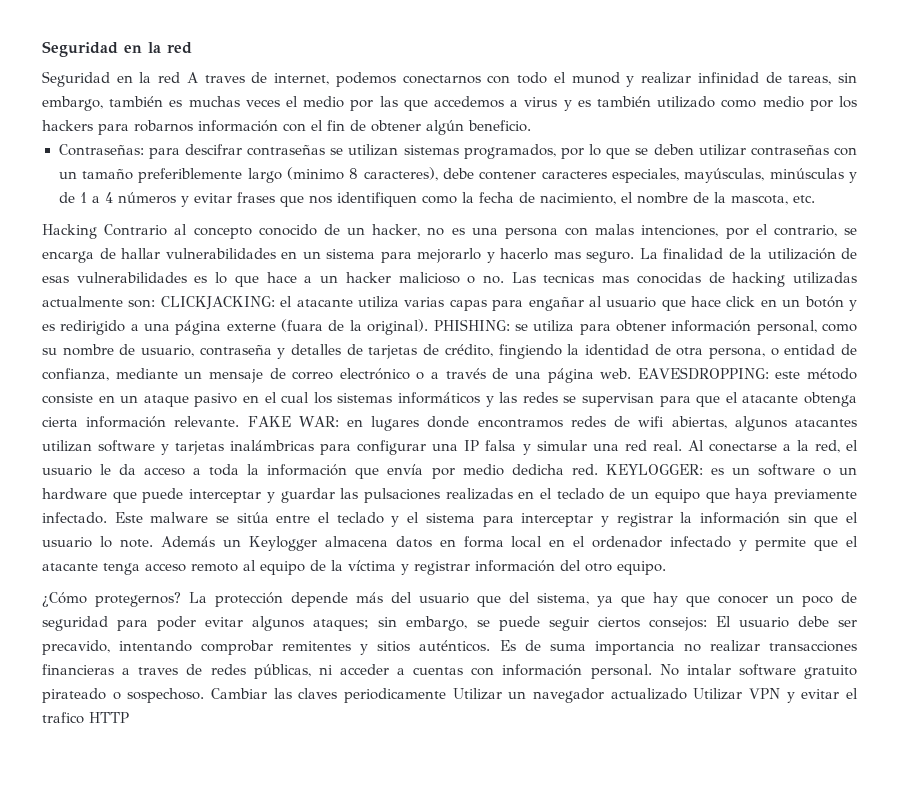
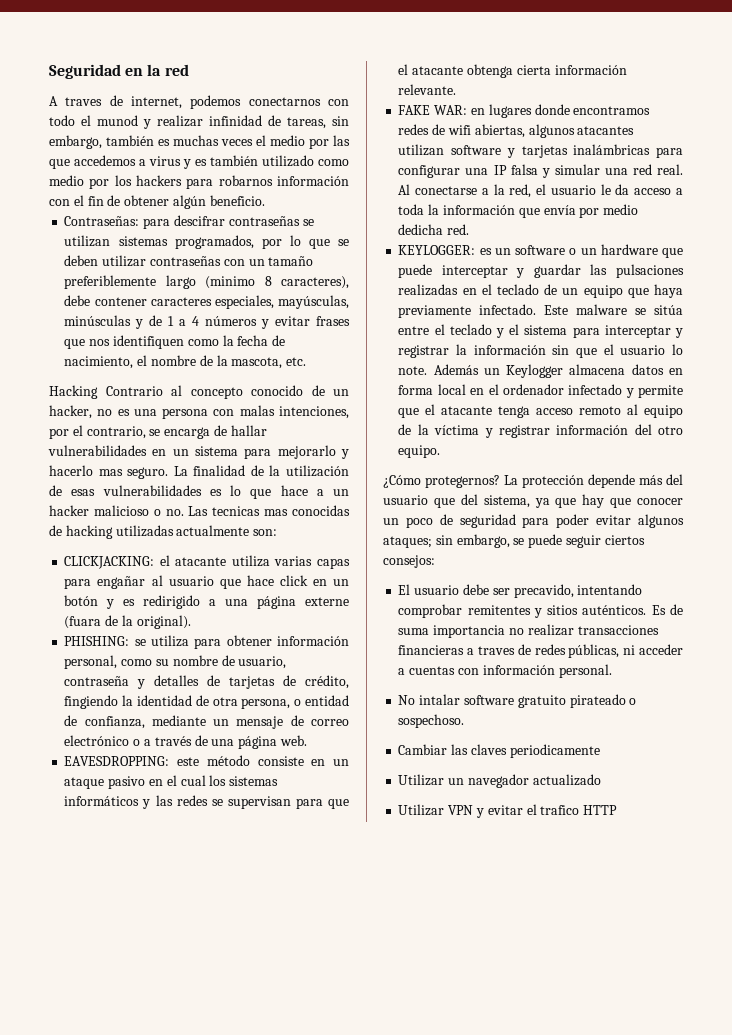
- Seguridad en la red A traves de internet, podemos conectarnos con todo el munod y realizar infinidad de tareas, sin embargo, también es muchas veces el medio por las que accedemos a virus y es también utilizado como medio por los hackers para robarnos información con el fin de obtener algún beneficio.
+ A traves de internet, podemos conectarnos con todo el munod y realizar infinidad de tareas, sin embargo, también es muchas veces el medio por las que accedemos a virus y es también utilizado como medio por los hackers para robarnos información con el fin de obtener algún beneficio.
- La finalidad de la utilización de esas vulnerabilidades es lo que hace a un hacker malicioso o no. Las tecnicas mas conocidas de hacking utilizadas actualmente son: CLICKJACKING:
+ La finalidad de la utilización de esas vulnerabilidades es lo que hace a un hacker malicioso o no. Las tecnicas mas conocidas de hacking utilizadas actualmente son:
+ CLICKJACKING:
- el atacante utiliza varias capas para engañar al usuario que hace click en un botón y es redirigido a una página externe (fuara de la original). PHISHING:
+ el atacante utiliza varias capas para engañar al usuario que hace click en un botón y es redirigido a una página externe (fuara de la original).
+ PHISHING:
- se utiliza para obtener información personal, como su nombre de usuario, contraseña y detalles de tarjetas de crédito, fingiendo la identidad de otra persona, o entidad de confianza, mediante un mensaje de correo electrónico o a través de una página web. EAVESDROPPING:
+ se utiliza para obtener información personal, como su nombre de usuario, contraseña y detalles de tarjetas de crédito, fingiendo la identidad de otra persona, o entidad de confianza, mediante un mensaje de correo electrónico o a través de una página web.
+ EAVESDROPPING:
- este método consiste en un ataque pasivo en el cual los sistemas informáticos y las redes se supervisan para que el atacante obtenga cierta información relevante. FAKE WAR:
+ este método consiste en un ataque pasivo en el cual los sistemas informáticos y las redes se supervisan para que el atacante obtenga cierta información relevante.
+ FAKE WAR:
- Al conectarse a la red, el usuario le da acceso a toda la información que envía por medio dedicha red. KEYLOGGER: es un software o un hardware que puede interceptar y guardar las pulsaciones realizadas en el teclado de un equipo que haya previamente infectado.
+ Al conectarse a la red, el usuario le da acceso a toda la información que envía por medio dedicha red.
+ KEYLOGGER: es un software o un hardware que puede interceptar y guardar las pulsaciones realizadas en el teclado de un equipo que haya previamente infectado.
- La protección depende más del usuario que del sistema, ya que hay que conocer un poco de seguridad para poder evitar algunos ataques; sin embargo, se puede seguir ciertos consejos: El usuario debe ser precavido, intentando comprobar remitentes y sitios auténticos.
+ La protección depende más del usuario que del sistema, ya que hay que conocer un poco de seguridad para poder evitar algunos ataques; sin embargo, se puede seguir ciertos consejos:
+ El usuario debe ser precavido, intentando comprobar remitentes y sitios auténticos.
- Es de suma importancia no realizar transacciones financieras a traves de redes públicas, ni acceder a cuentas con información personal. No intalar software gratuito pirateado o sospechoso. Cambiar las claves periodicamente Utilizar un navegador actualizado Utilizar VPN y evitar el trafico HTTP
+ Es de suma importancia no realizar transacciones financieras a traves de redes públicas, ni acceder a cuentas con información personal.
+ No intalar software gratuito pirateado o sospechoso.
+ Cambiar las claves periodicamente
+ Utilizar un navegador actualizado
+ Utilizar VPN y evitar el trafico HTTP

